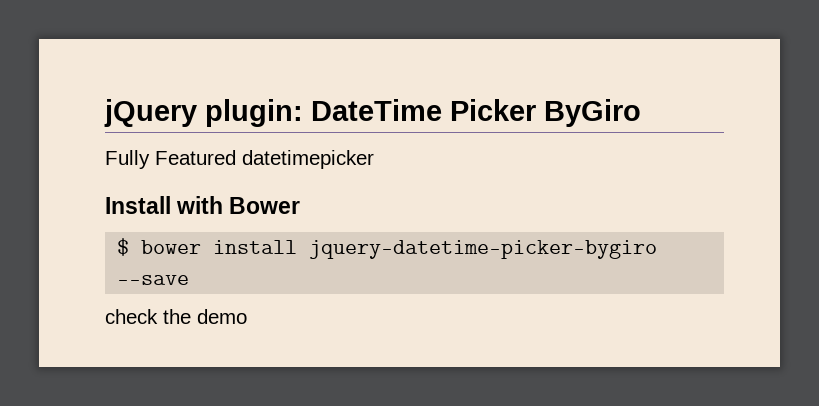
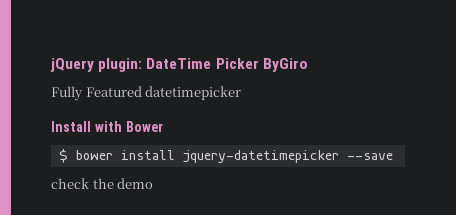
- $ bower install jquery-datetime-picker-bygiro --save
+ $ bower install jquery-datetimepicker --save

